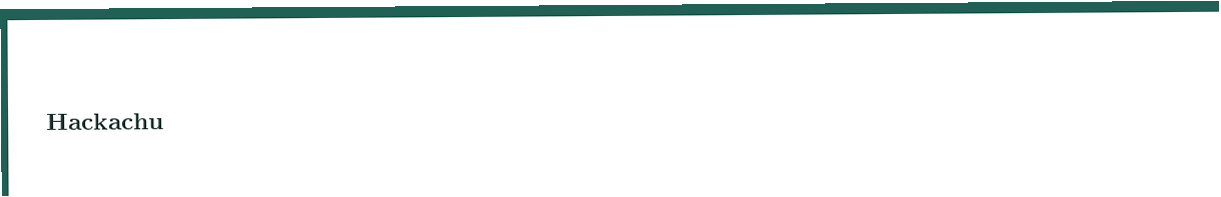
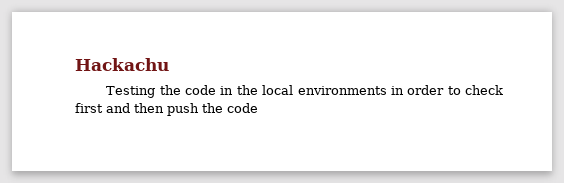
+ Testing the code in the local environments in order to check first and then push the code

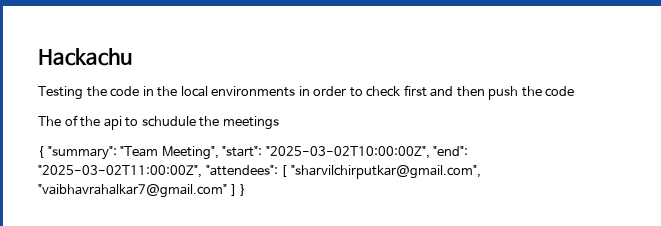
+ The of the api to schudule the meetings
+ { "summary": "Team Meeting", "start": "2025-03-02T10:00:00Z", "end": "2025-03-02T11:00:00Z", "attendees": [ "sharvilchirputkar@gmail.com", "vaibhavrahalkar7@gmail.com" ] }

